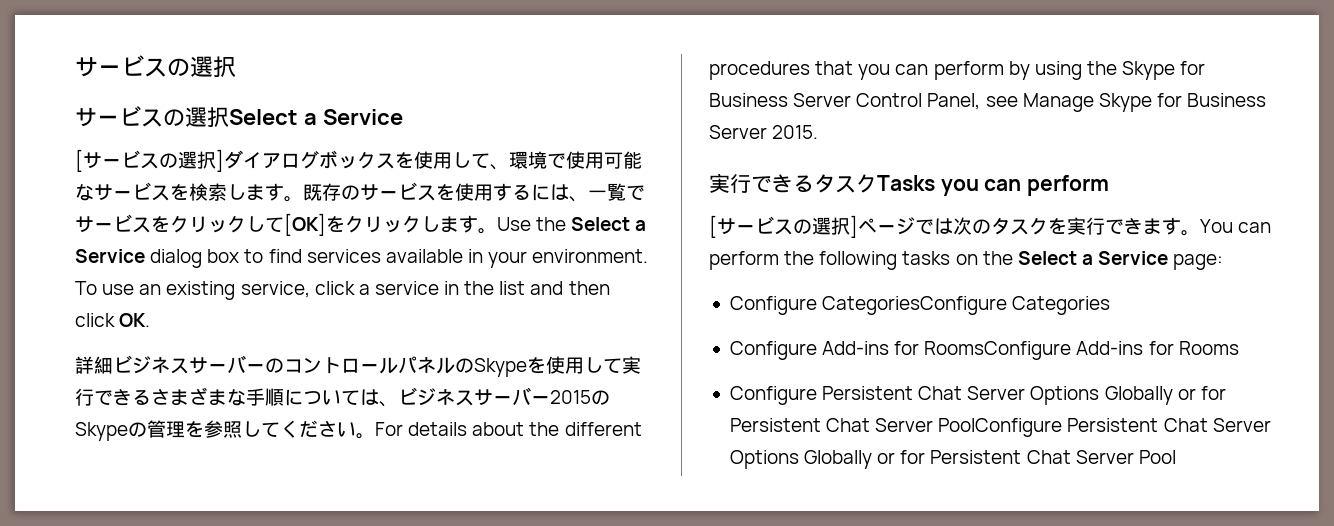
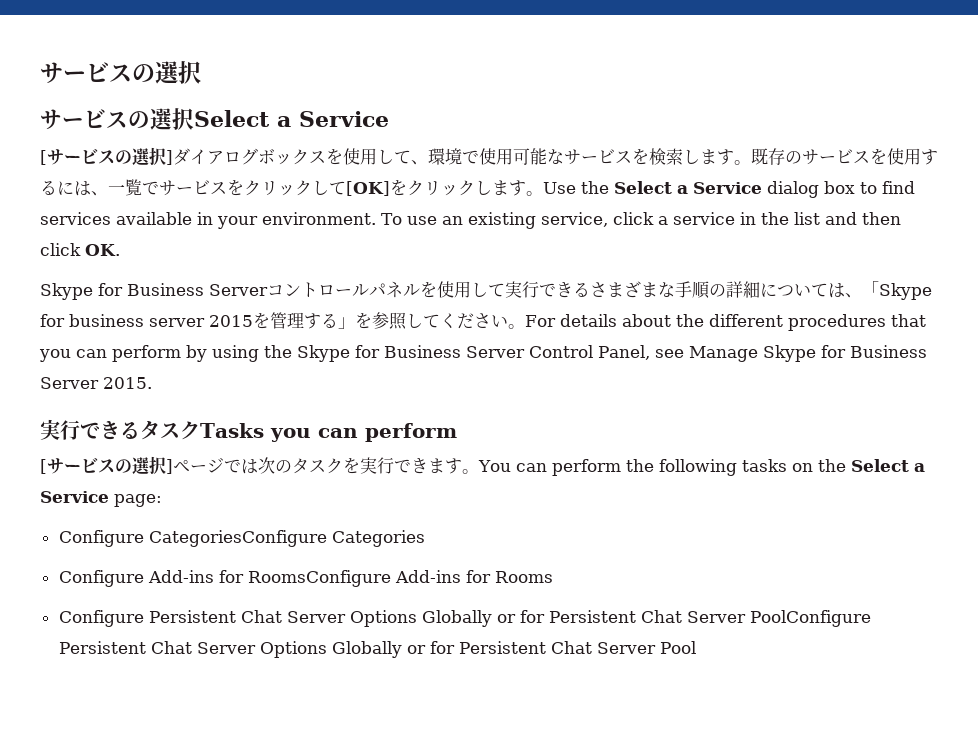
- 詳細ビジネスサーバーのコントロールパネルのSkypeを使用して実行できるさまざまな手順については、ビジネスサーバー2015のSkypeの管理を参照してください。
+ Skype for Business Serverコントロールパネルを使用して実行できるさまざまな手順の詳細については、「Skype for business server 2015を管理する」を参照してください。

